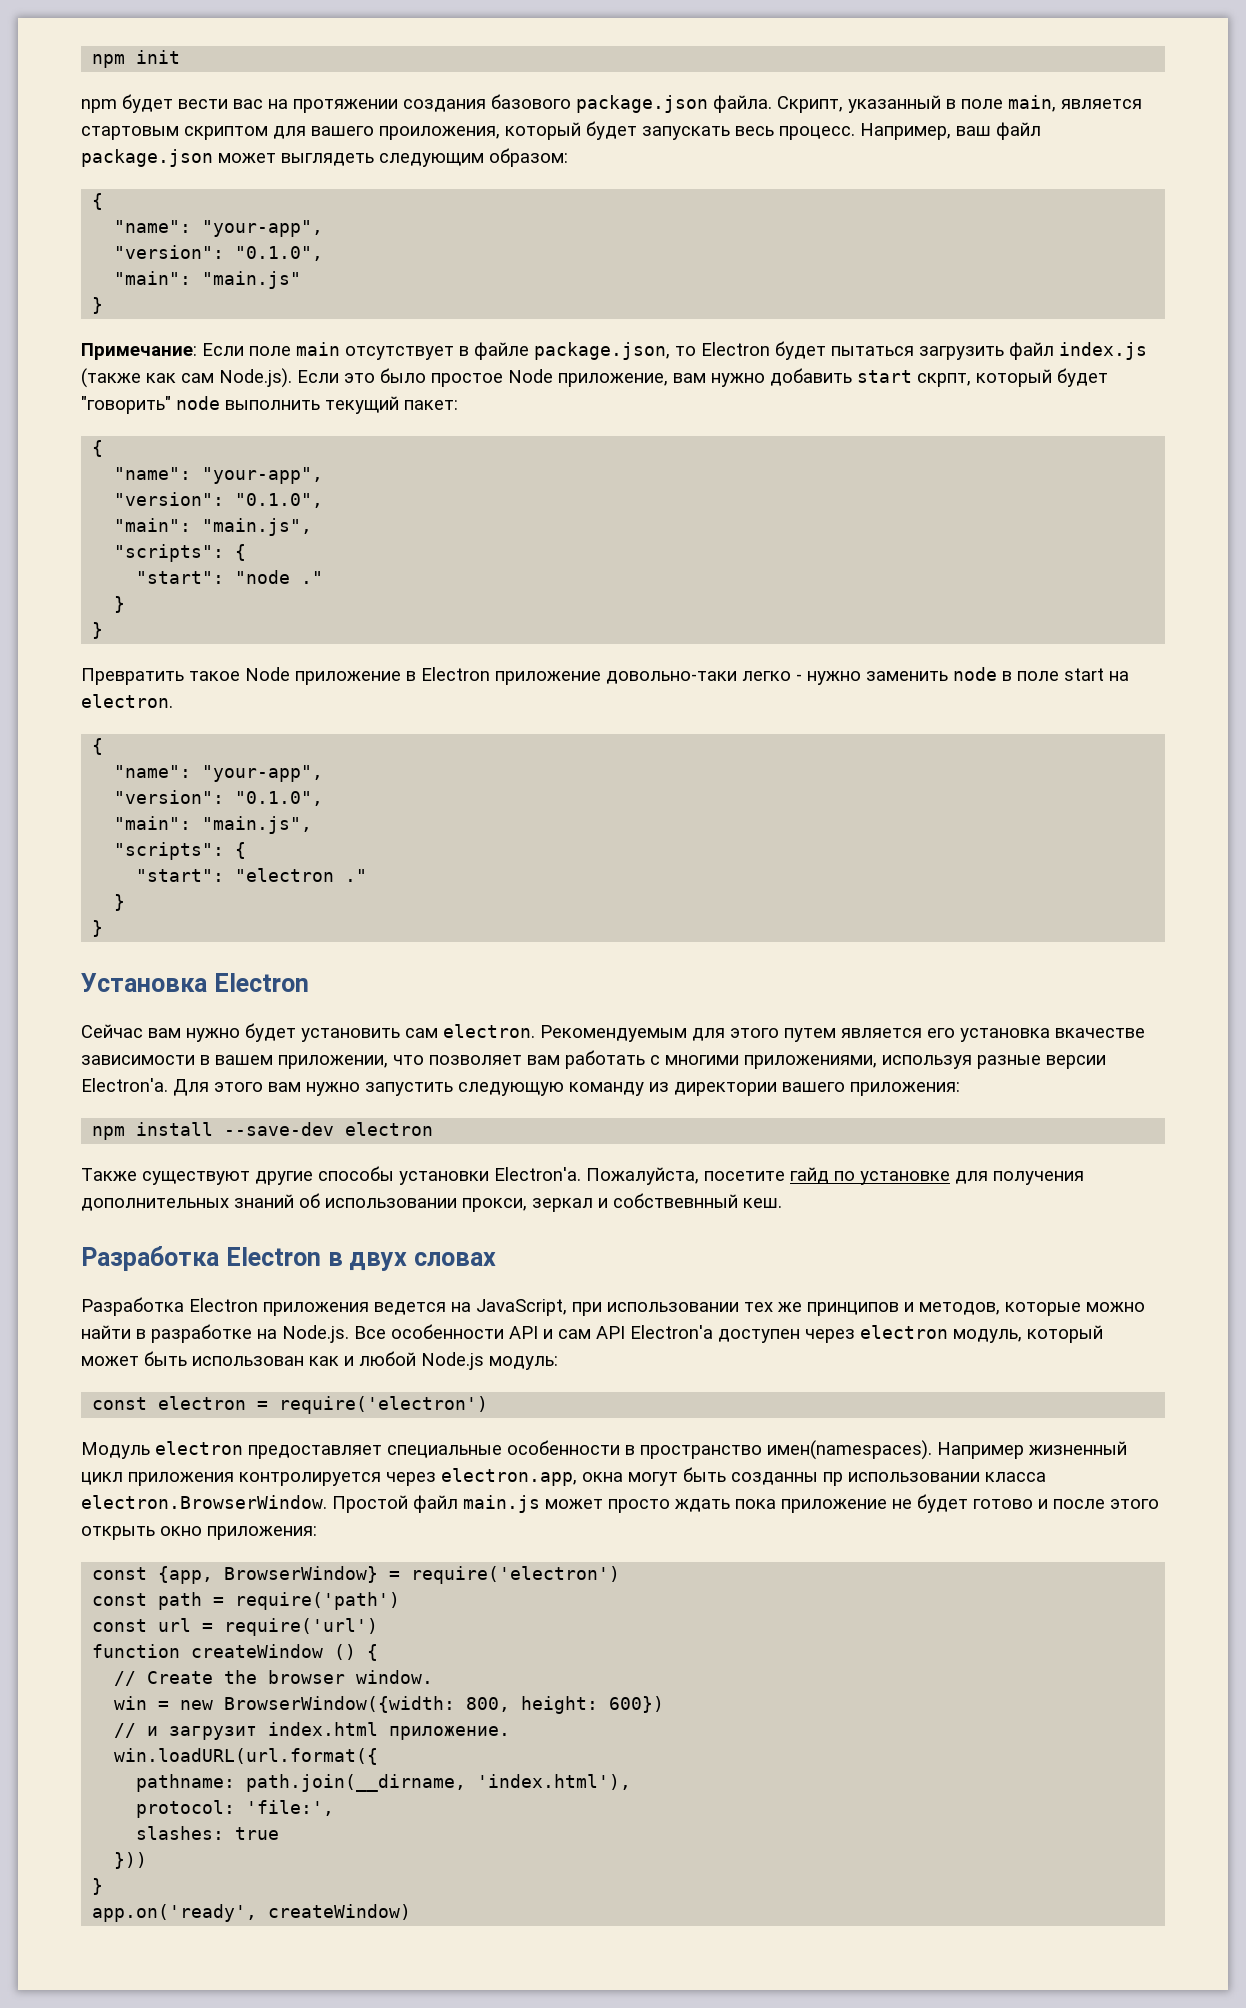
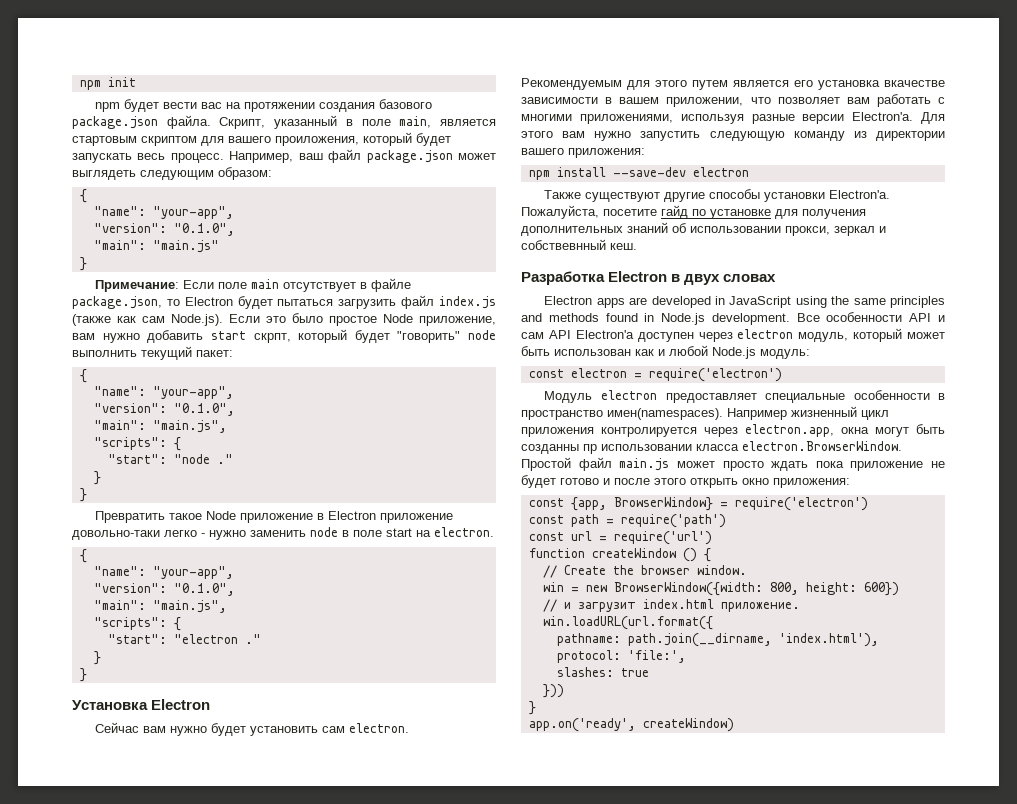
- Разработка Electron приложения ведется на JavaScript, при использовании тех же принципов и методов, которые можно найти в разработке на Node.js. Все особенности API и сам API Electron'а доступен через electron модуль, который может быть использован как и любой Node.js модуль:
+ Electron apps are developed in JavaScript using the same principles and methods found in Node.js development. Все особенности API и сам API Electron'а доступен через electron модуль, который может быть использован как и любой Node.js модуль:

